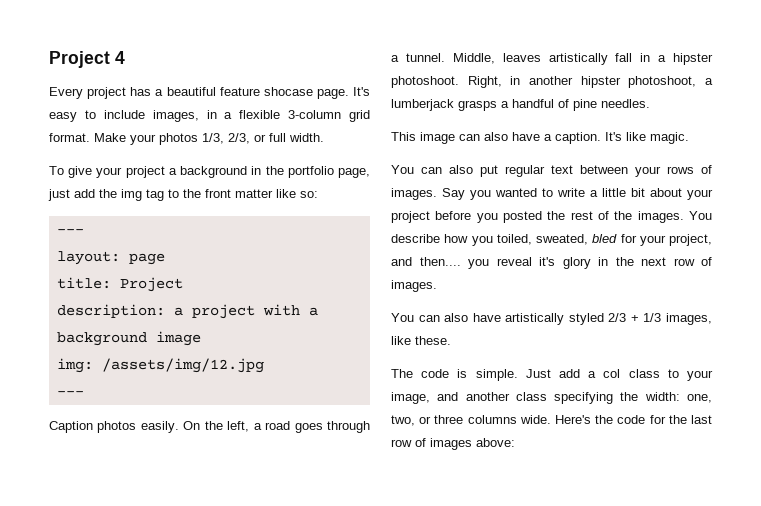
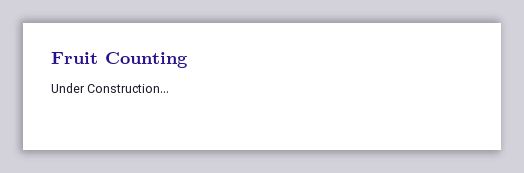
- Project 4
- Every project has a beautiful feature shocase page. It's easy to include images, in a flexible 3-column grid format. Make your photos 1/3, 2/3, or full width.
- To give your project a background in the portfolio page, just add the img tag to the front matter like so:
- ---
- layout: page
- title: Project
- description: a project with a background image
- img: /assets/img/12.jpg
- ---
- Caption photos easily. On the left, a road goes through a tunnel. Middle, leaves artistically fall in a hipster photoshoot. Right, in another hipster photoshoot, a lumberjack grasps a handful of pine needles.
- This image can also have a caption. It's like magic.
- You can also put regular text between your rows of images. Say you wanted to write a little bit about your project before you posted the rest of the images. You describe how you toiled, sweated, bled for your project, and then.... you reveal it's glory in the next row of images.
- You can also have artistically styled 2/3 + 1/3 images, like these.
- The code is simple. Just add a col class to your image, and another class specifying the width: one, two, or three columns wide. Here's the code for the last row of images above:
+ Fruit Counting
+ Under Construction...

